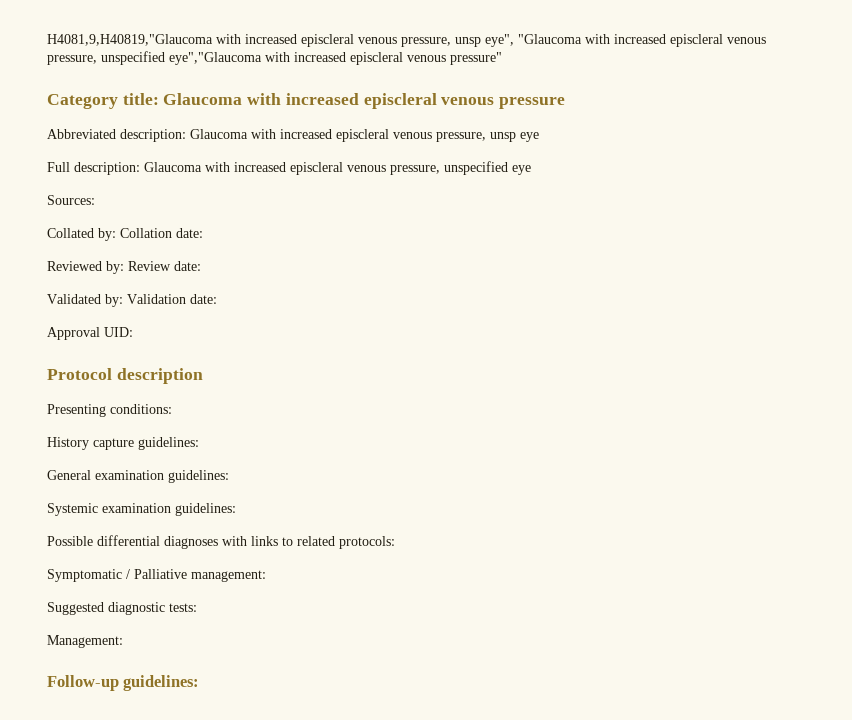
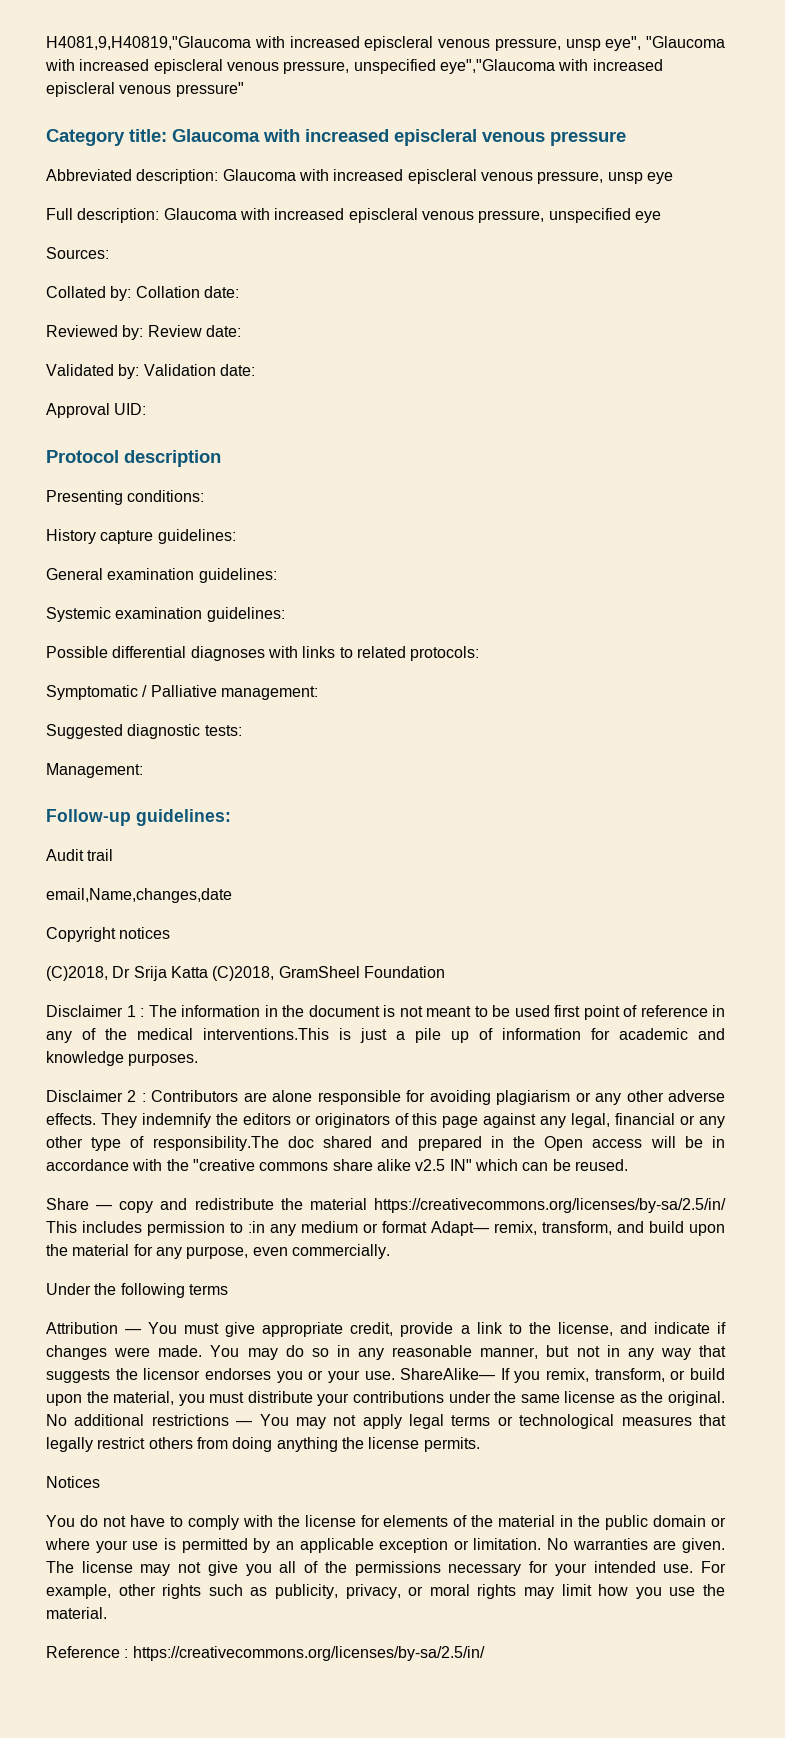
+ Audit trail
+ email,Name,changes,date
+ Copyright notices
+ (C)2018, Dr Srija Katta (C)2018, GramSheel Foundation
+ Disclaimer 1 : The information in the document is not meant to be used first point of reference in any of the medical interventions.This is just a pile up of information for academic and knowledge purposes.
+ Disclaimer 2 : Contributors are alone responsible for avoiding plagiarism or any other adverse effects. They indemnify the editors or originators of this page against any legal, financial or any other type of responsibility.The doc shared and prepared in the Open access will be in accordance with the "creative commons share alike v2.5 IN" which can be reused.
+ Share — copy and redistribute the material https://creativecommons.org/licenses/by-sa/2.5/in/ This includes permission to :in any medium or format Adapt— remix, transform, and build upon the material for any purpose, even commercially.
+ Under the following terms
+ Attribution — You must give appropriate credit, provide a link to the license, and indicate if changes were made. You may do so in any reasonable manner, but not in any way that suggests the licensor endorses you or your use. ShareAlike— If you remix, transform, or build upon the material, you must distribute your contributions under the same license as the original. No additional restrictions — You may not apply legal terms or technological measures that legally restrict others from doing anything the license permits.
+ Notices
+ You do not have to comply with the license for elements of the material in the public domain or where your use is permitted by an applicable exception or limitation. No warranties are given. The license may not give you all of the permissions necessary for your intended use. For example, other rights such as publicity, privacy, or moral rights may limit how you use the material.
+ Reference : https://creativecommons.org/licenses/by-sa/2.5/in/

